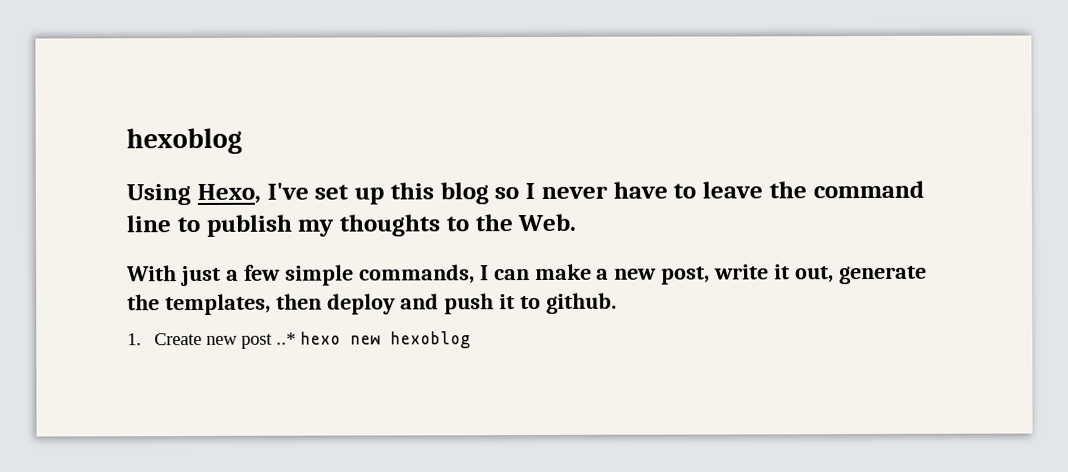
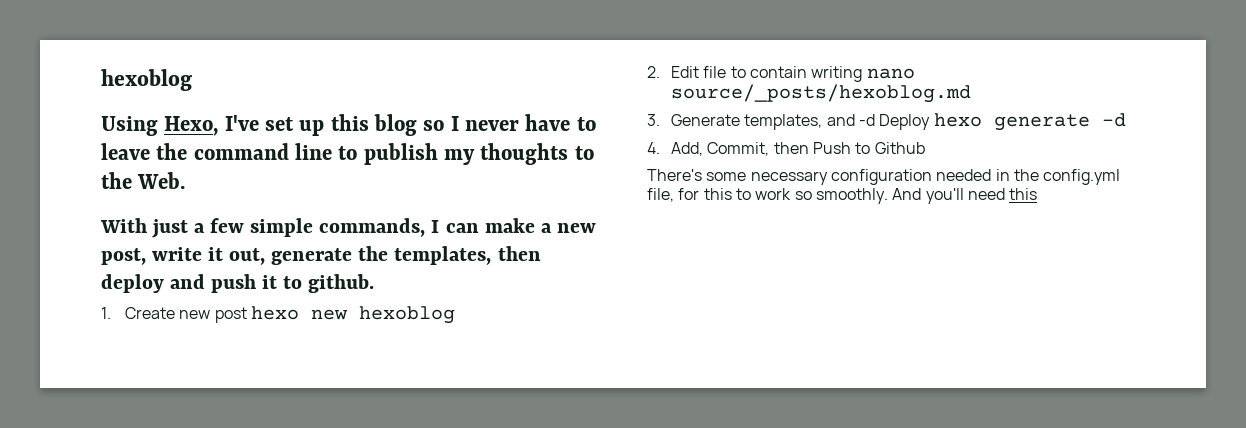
- 1. Create new post ..* hexo new hexoblog
+ 1. Create new post hexo new hexoblog
+ 2. Edit file to contain writing nano source/_posts/hexoblog.md
+ 3. Generate templates, and -d Deploy hexo generate -d
+ 4. Add, Commit, then Push to Github
+ There's some necessary configuration needed in the config.yml file, for this to work so smoothly. And you'll need this

